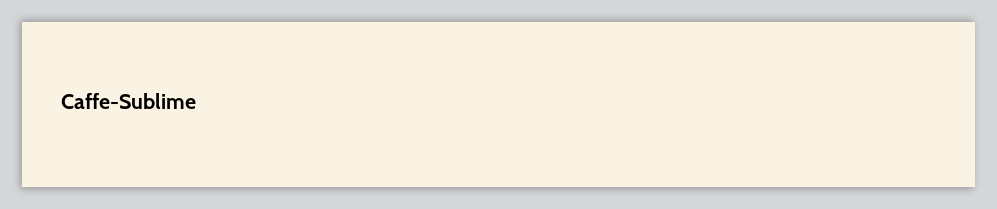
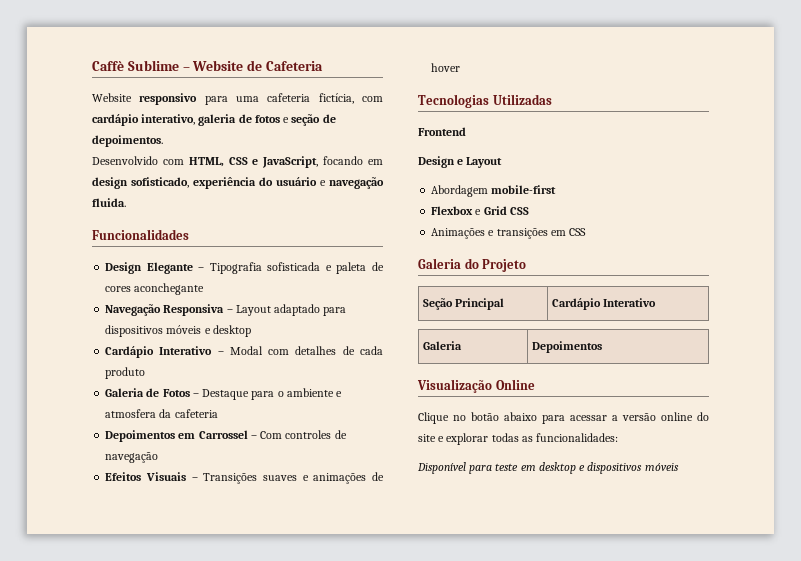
- Caffe-Sublime
+ Caffè Sublime – Website de Cafeteria
+ Website responsivo para uma cafeteria fictícia, com cardápio interativo, galeria de fotos e seção de depoimentos.
+ Desenvolvido com HTML, CSS e JavaScript, focando em design sofisticado, experiência do usuário e navegação fluida.
+ Funcionalidades
+ Design Elegante – Tipografia sofisticada e paleta de cores aconchegante
+ Navegação Responsiva – Layout adaptado para dispositivos móveis e desktop
+ Cardápio Interativo – Modal com detalhes de cada produto
+ Galeria de Fotos – Destaque para o ambiente e atmosfera da cafeteria
+ Depoimentos em Carrossel – Com controles de navegação
+ Efeitos Visuais – Transições suaves e animações de hover
+ Tecnologias Utilizadas
+ Frontend
+ Design e Layout
+ Abordagem mobile-first
+ Flexbox e Grid CSS
+ Animações e transições em CSS
+ Galeria do Projeto
+ Seção Principal | Cardápio Interativo
+ Galeria | Depoimentos
+ Visualização Online
+ Clique no botão abaixo para acessar a versão online do site e explorar todas as funcionalidades:
+ Disponível para teste em desktop e dispositivos móveis

